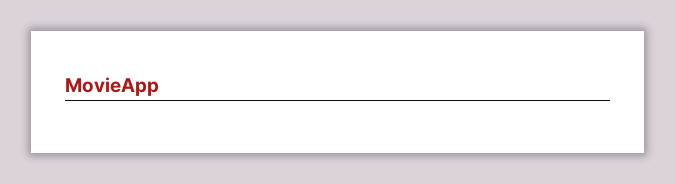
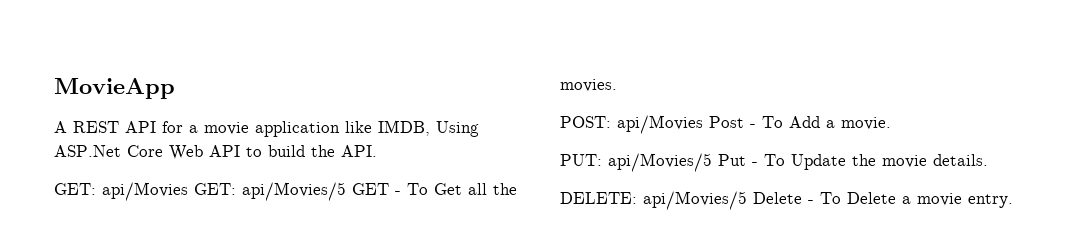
+ A REST API for a movie application like IMDB, Using ASP.Net Core Web API to build the API.
+ GET: api/Movies GET: api/Movies/5 GET - To Get all the movies.
+ POST: api/Movies Post - To Add a movie.
+ PUT: api/Movies/5 Put - To Update the movie details.
+ DELETE: api/Movies/5 Delete - To Delete a movie entry.

